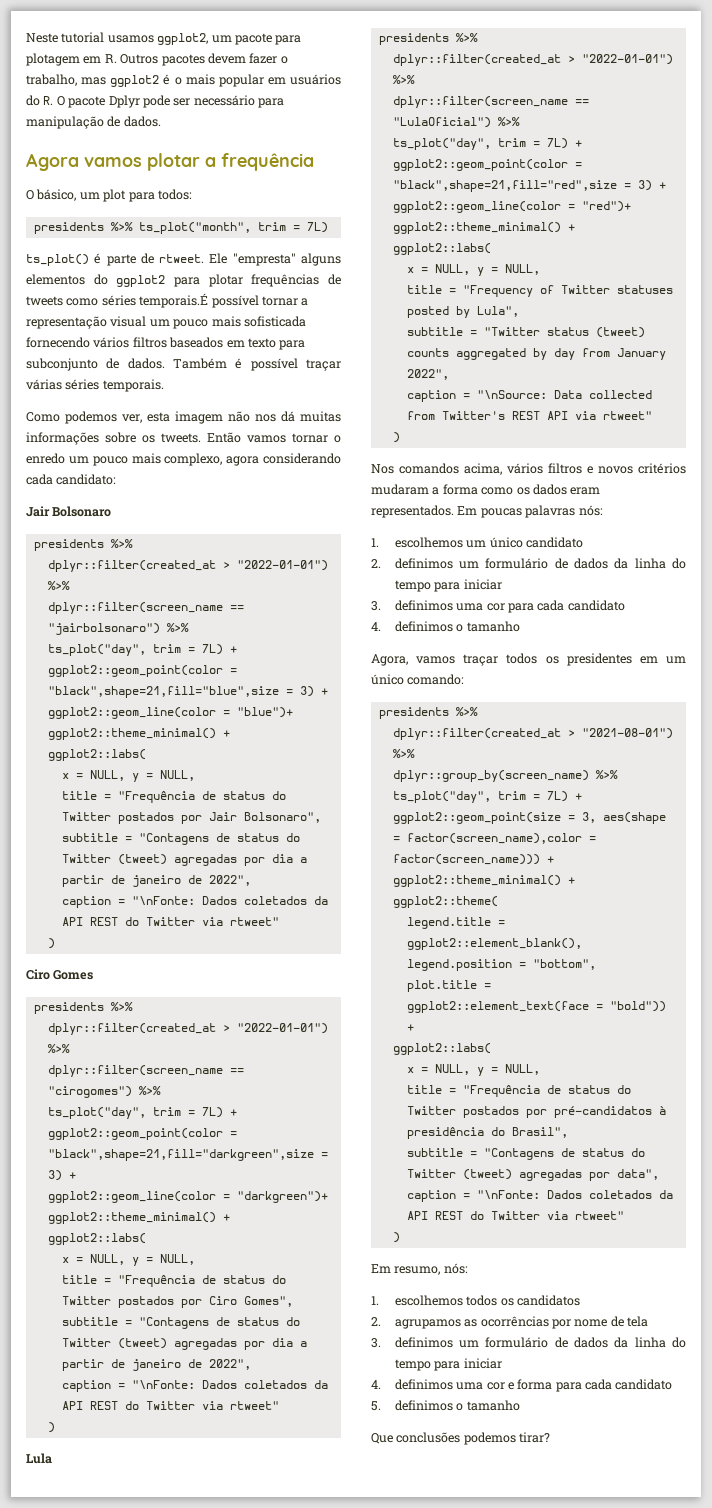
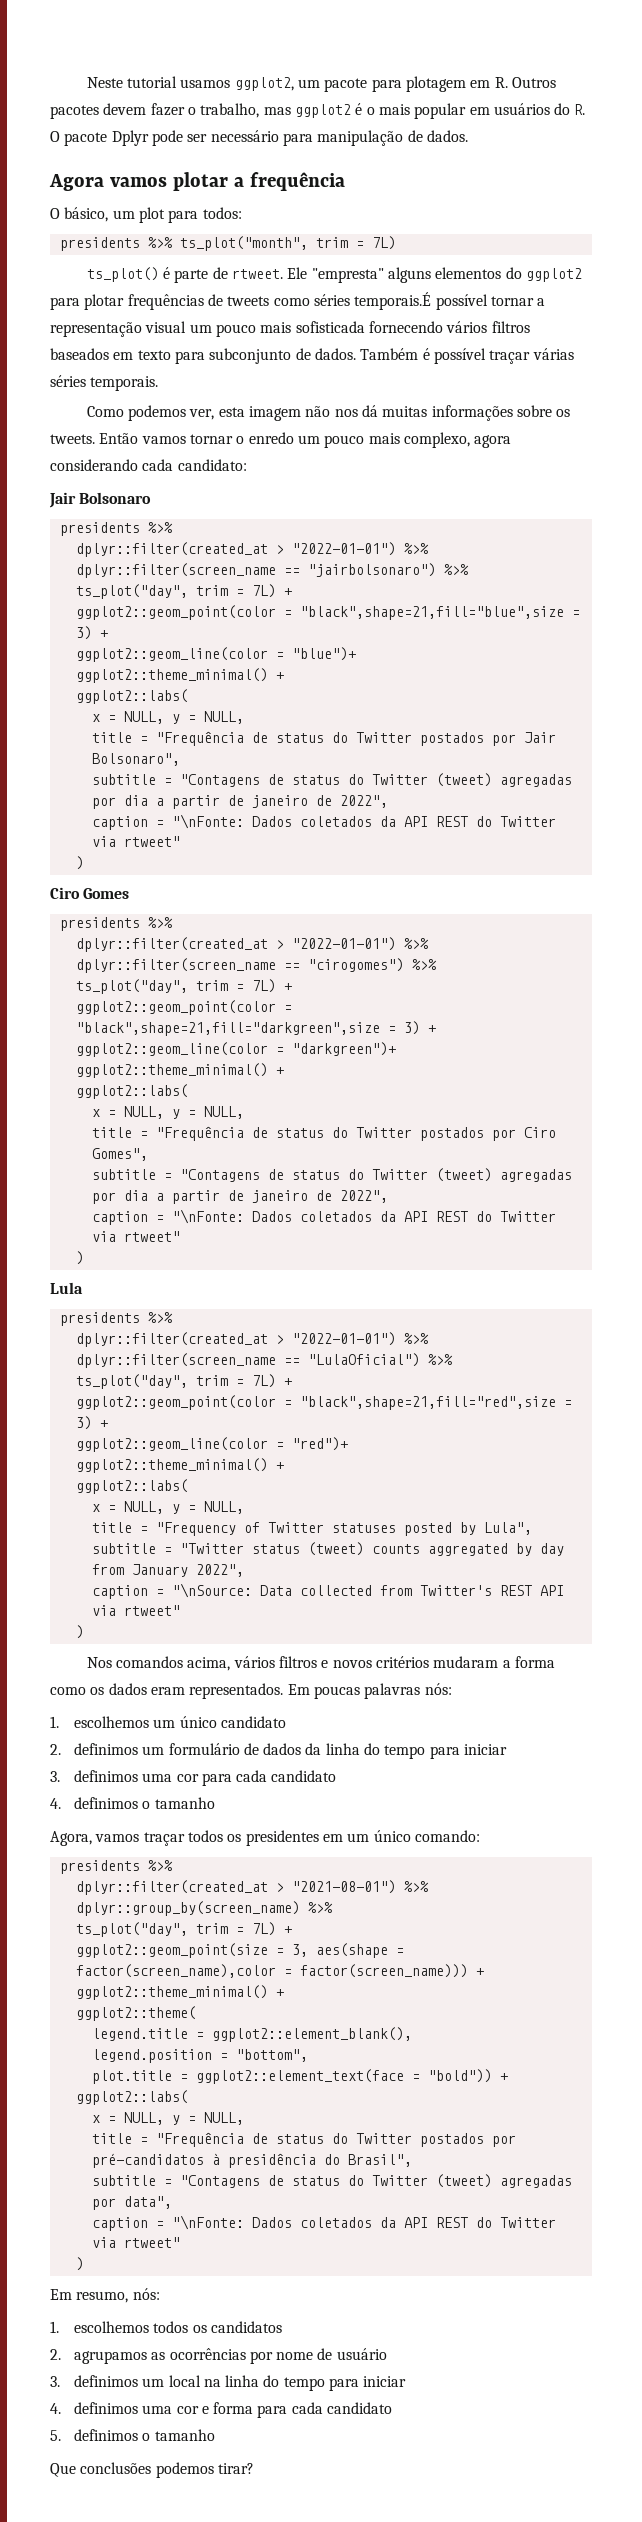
- 2. agrupamos as ocorrências por nome de tela
+ 2. agrupamos as ocorrências por nome de usuário
- 3. definimos um formulário de dados da linha do tempo para iniciar
+ 3. definimos um local na linha do tempo para iniciar

